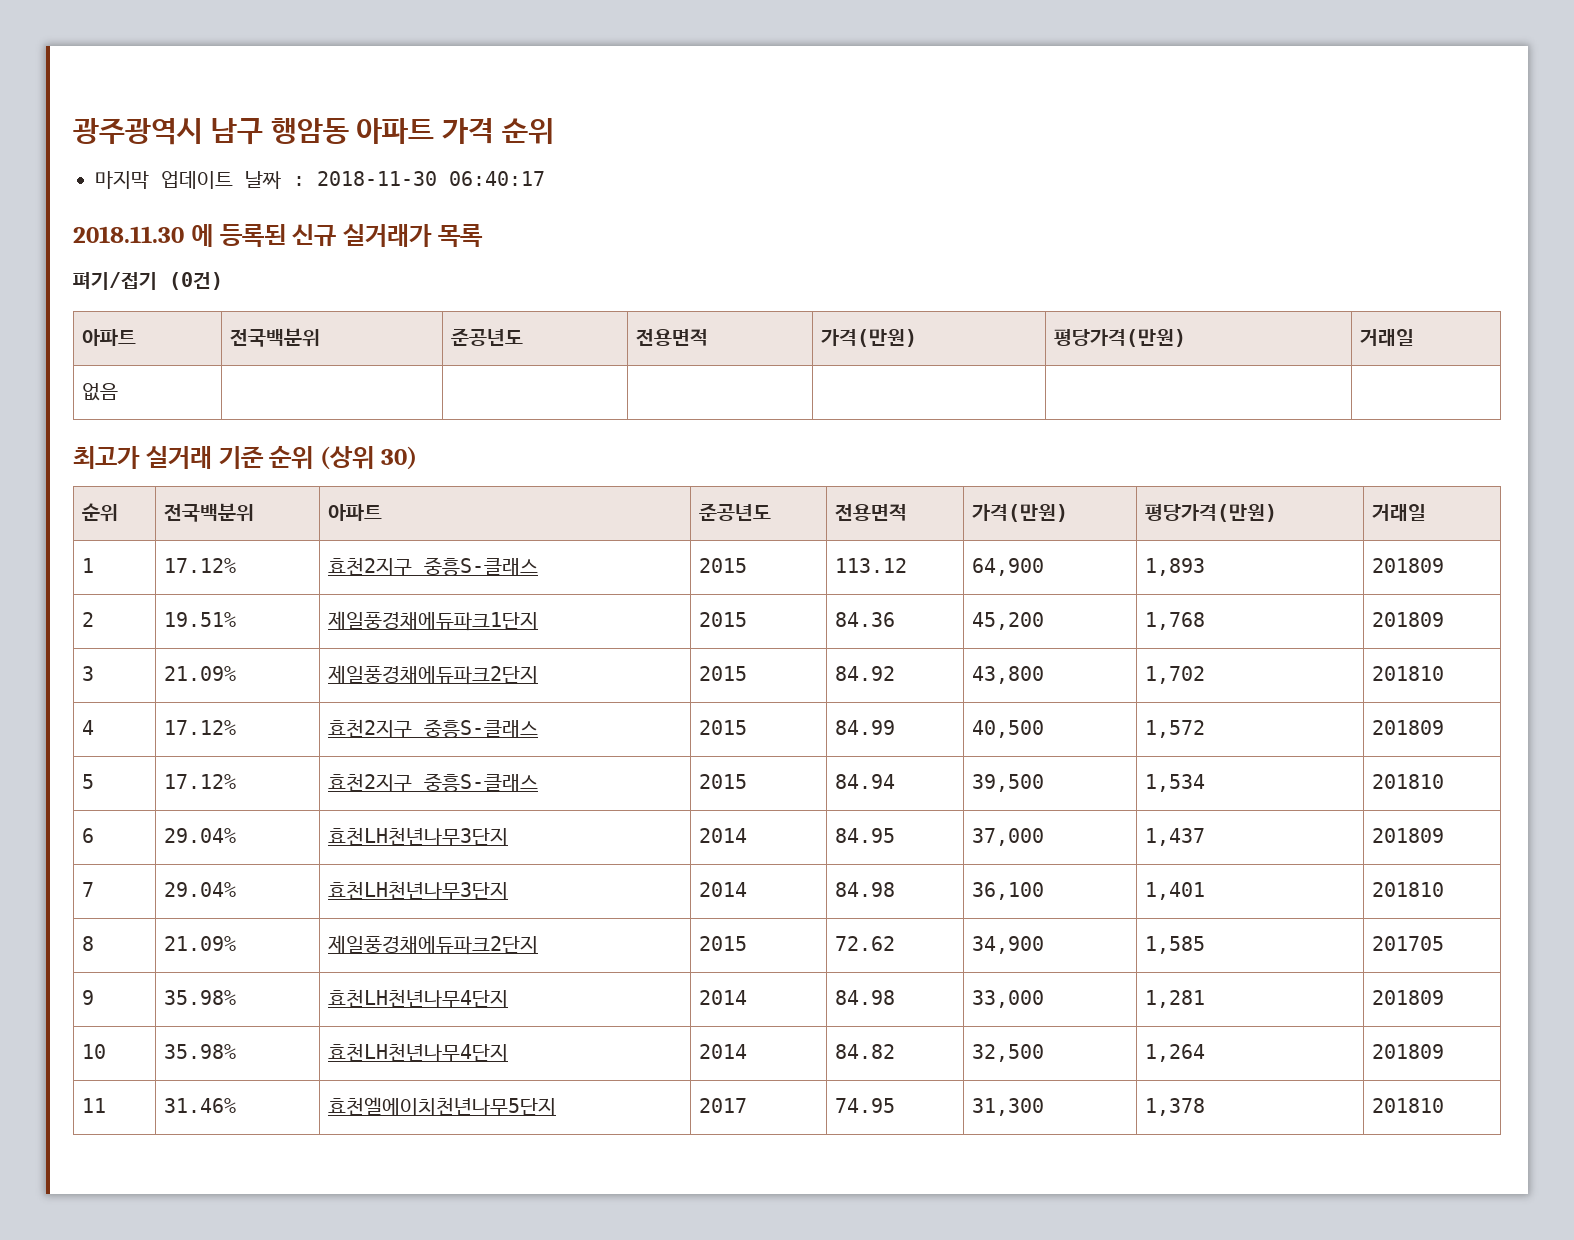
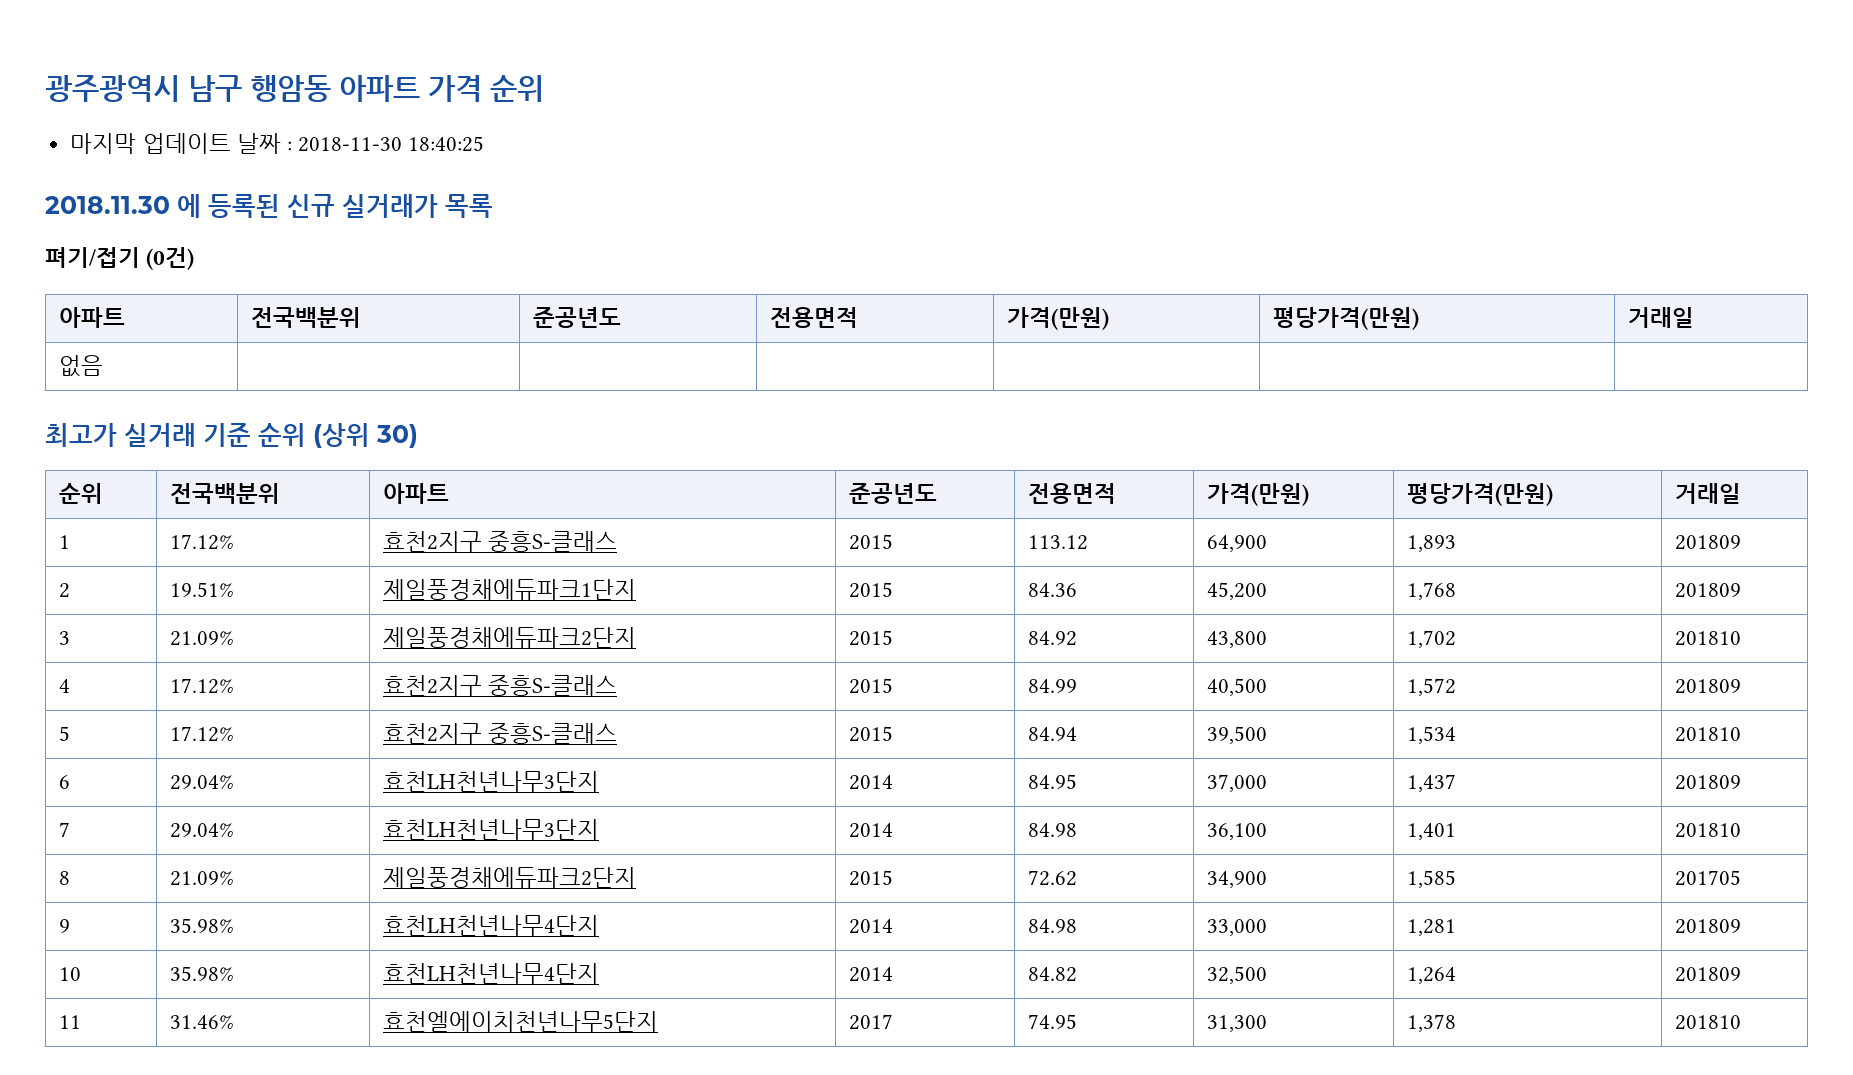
- 마지막 업데이트 날짜 : 2018-11-30 06:40:17
+ 마지막 업데이트 날짜 : 2018-11-30 18:40:25

